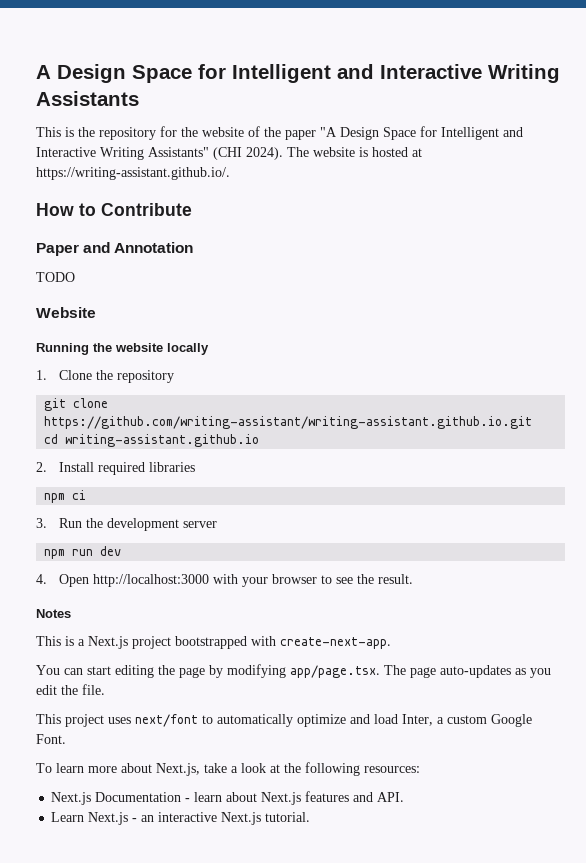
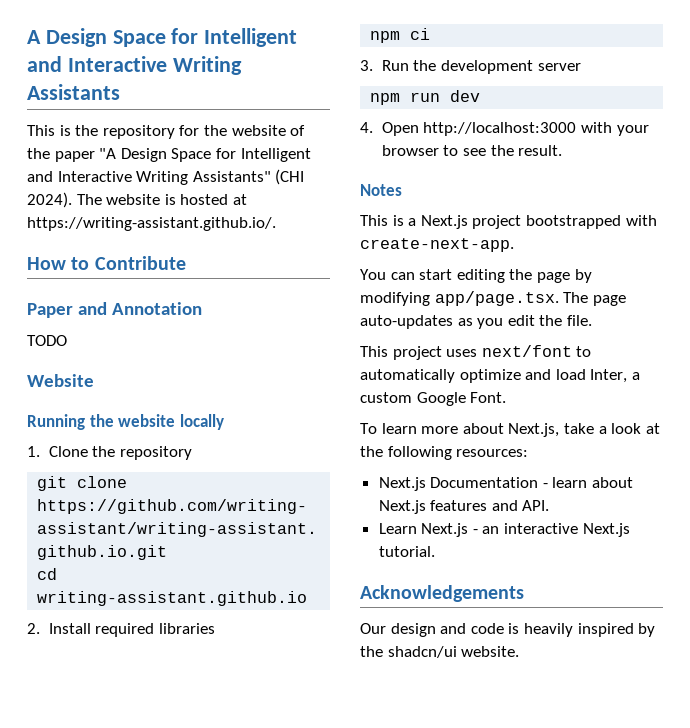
+ Acknowledgements
+ Our design and code is heavily inspired by the shadcn/ui website.

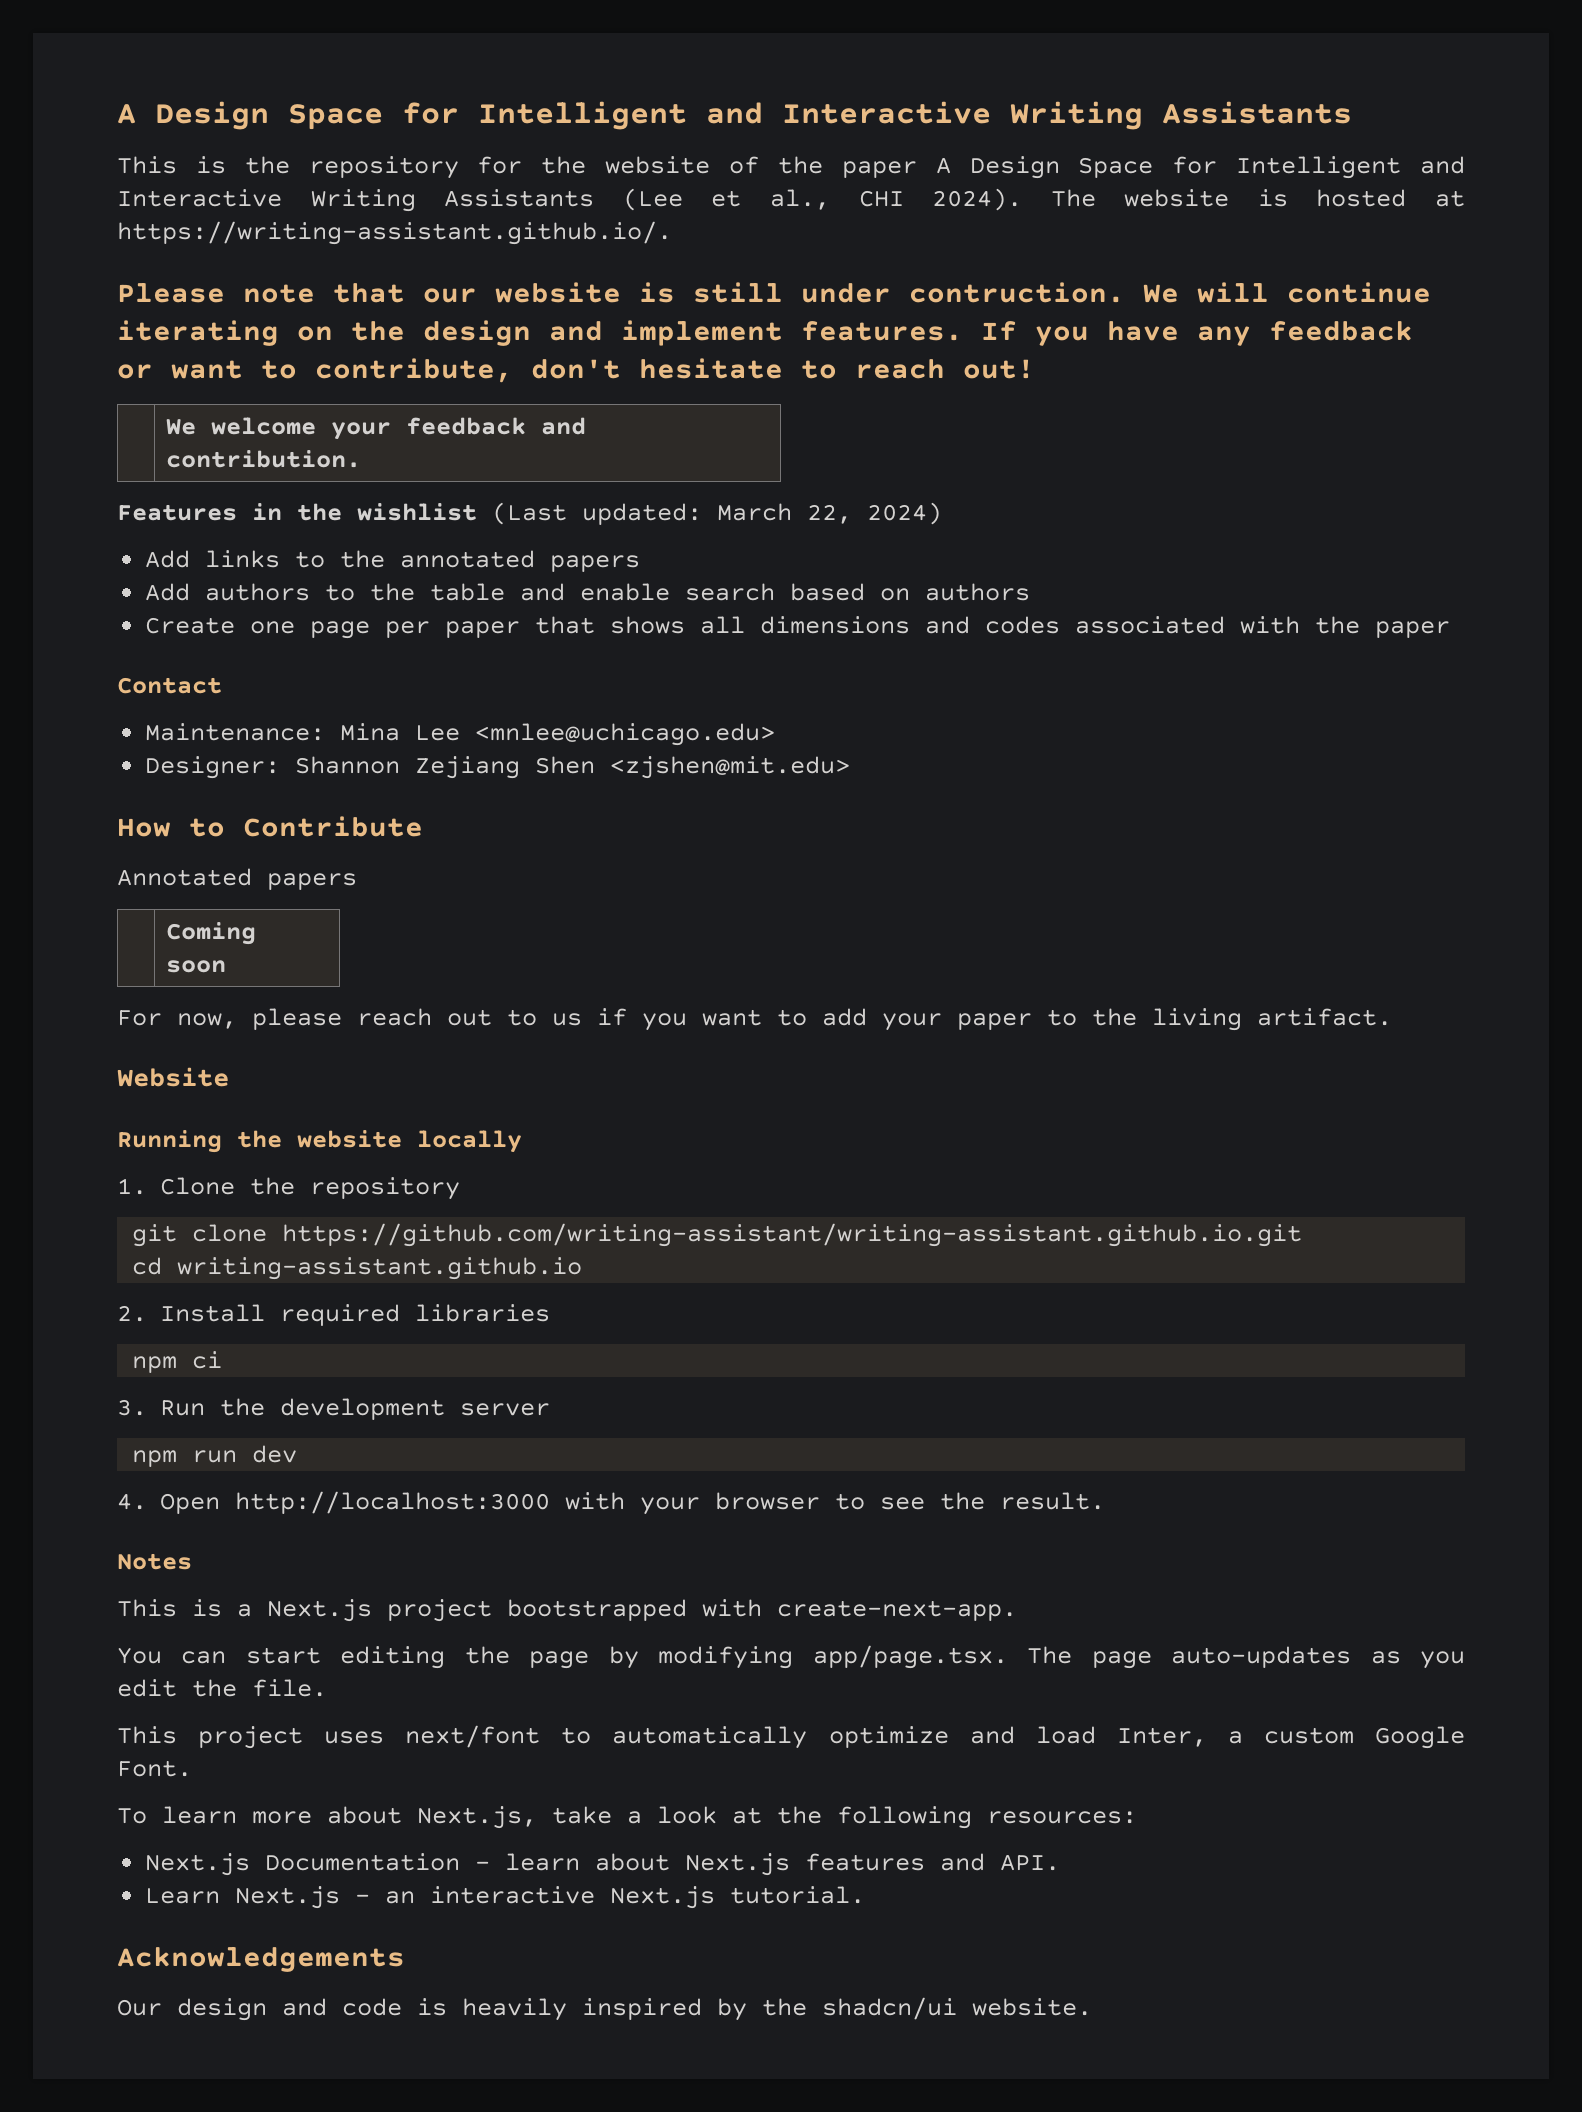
- This is the repository for the website of the paper "A Design Space for Intelligent and Interactive Writing Assistants" (CHI 2024).
+ This is the repository for the website of the paper A Design Space for Intelligent and Interactive Writing Assistants (Lee et al., CHI 2024).
+ Please note that our website is still under contruction. We will continue iterating on the design and implement features. If you have any feedback or want to contribute, don't hesitate to reach out!
+ | We welcome your feedback and contribution.
+ Features in the wishlist (Last updated: March 22, 2024)
+ Add links to the annotated papers
+ Add authors to the table and enable search based on authors
+ Create one page per paper that shows all dimensions and codes associated with the paper
+ Contact
+ Maintenance: Mina Lee <mnlee@uchicago.edu>
+ Designer: Shannon Zejiang Shen <zjshen@mit.edu>
  How to Contribute
- Paper and Annotation
- TODO
+ Annotated papers
+ | Coming soon
+ For now, please reach out to us if you want to add your paper to the living artifact.

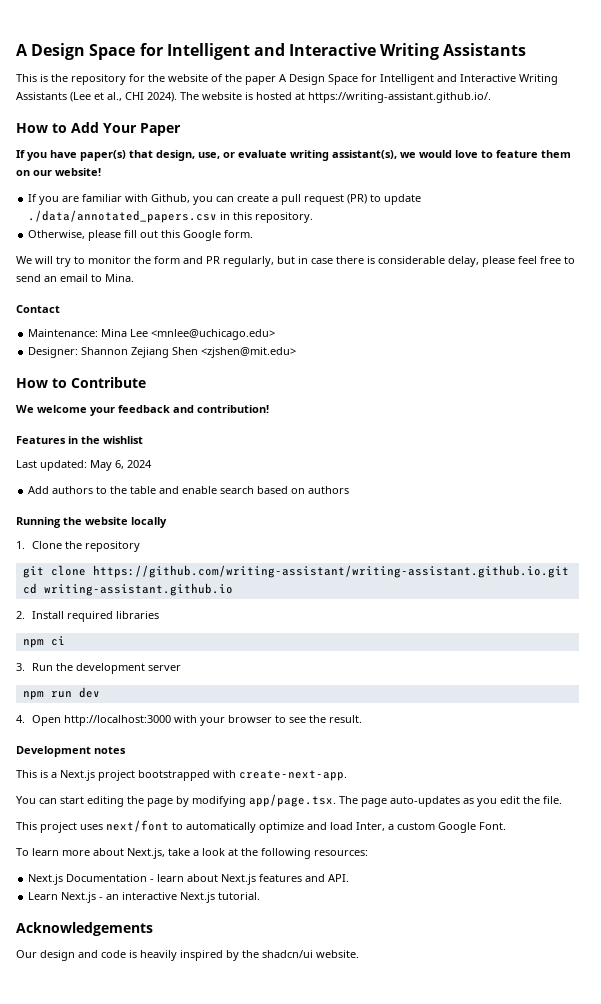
- Please note that our website is still under contruction. We will continue iterating on the design and implement features. If you have any feedback or want to contribute, don't hesitate to reach out!
- | We welcome your feedback and contribution.
- Features in the wishlist (Last updated: March 22, 2024)
- Add links to the annotated papers
- Add authors to the table and enable search based on authors
- Create one page per paper that shows all dimensions and codes associated with the paper
+ How to Add Your Paper
+ If you have paper(s) that design, use, or evaluate writing assistant(s), we would love to feature them on our website!
+ If you are familiar with Github, you can create a pull request (PR) to update ./data/annotated_papers.csv in this repository.
+ Otherwise, please fill out this Google form.
+ We will try to monitor the form and PR regularly, but in case there is considerable delay, please feel free to send an email to Mina.
- Annotated papers
- | Coming soon
- For now, please reach out to us if you want to add your paper to the living artifact.
- Website
+ We welcome your feedback and contribution!
+ Features in the wishlist
+ Last updated: May 6, 2024
+ Add authors to the table and enable search based on authors
- Notes
+ Development notes

